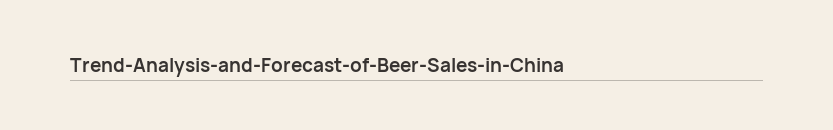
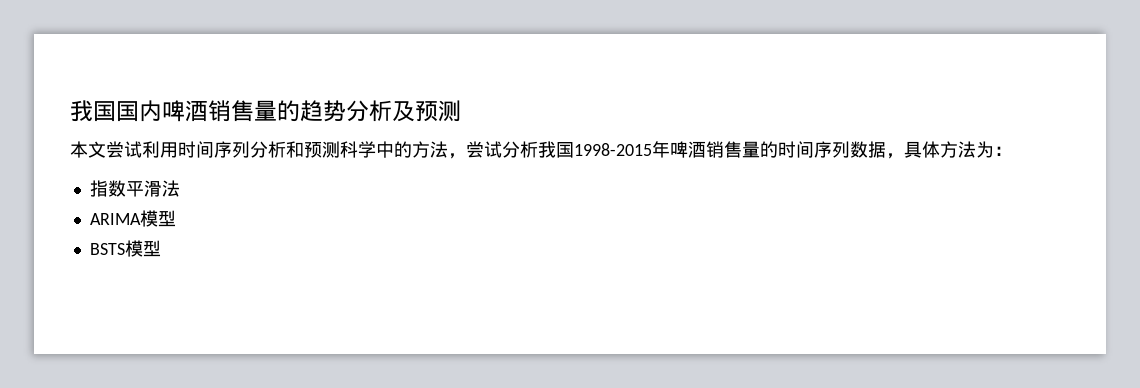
- Trend-Analysis-and-Forecast-of-Beer-Sales-in-China
+ 我国国内啤酒销售量的趋势分析及预测
+ 本文尝试利用时间序列分析和预测科学中的方法，尝试分析我国1998-2015年啤酒销售量的时间序列数据，具体方法为：
+ 指数平滑法
+ ARIMA模型
+ BSTS模型

